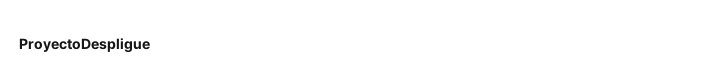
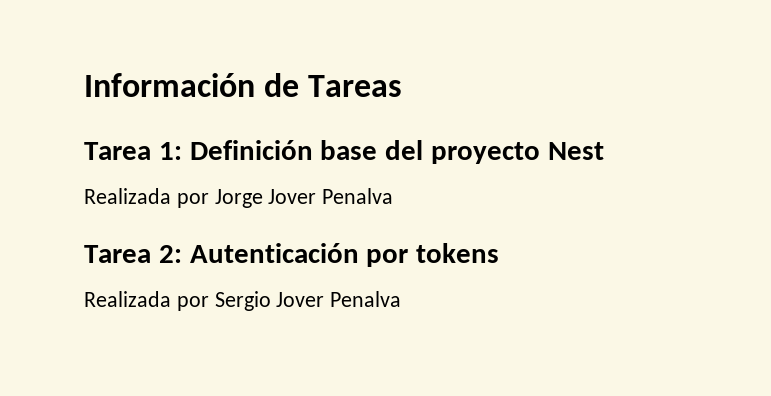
- ProyectoDespligue
+ Información de Tareas
+ Tarea 1: Definición base del proyecto Nest
+ Realizada por Jorge Jover Penalva
+ Tarea 2: Autenticación por tokens
+ Realizada por Sergio Jover Penalva

